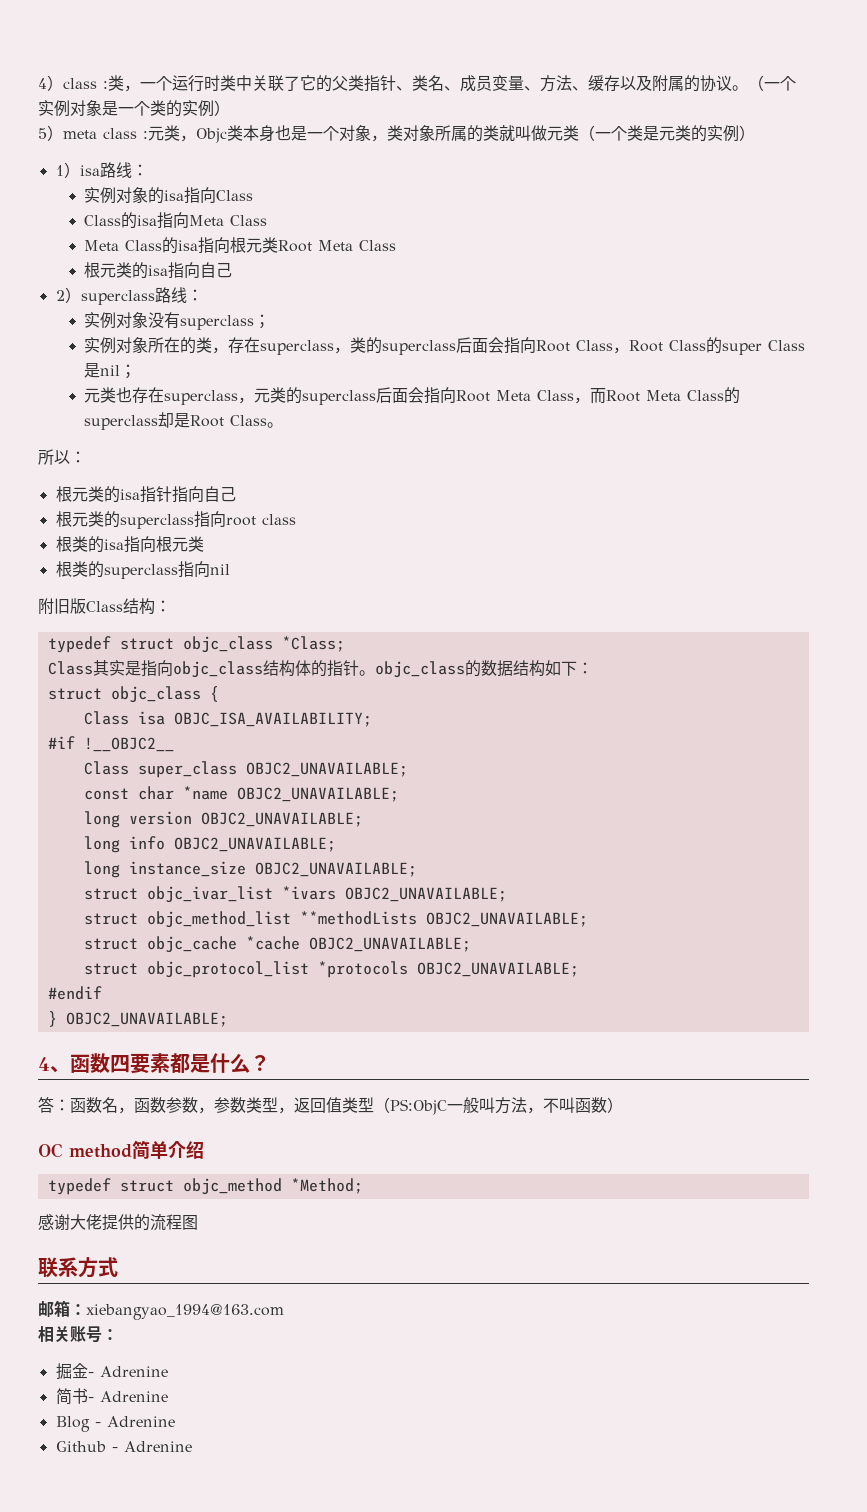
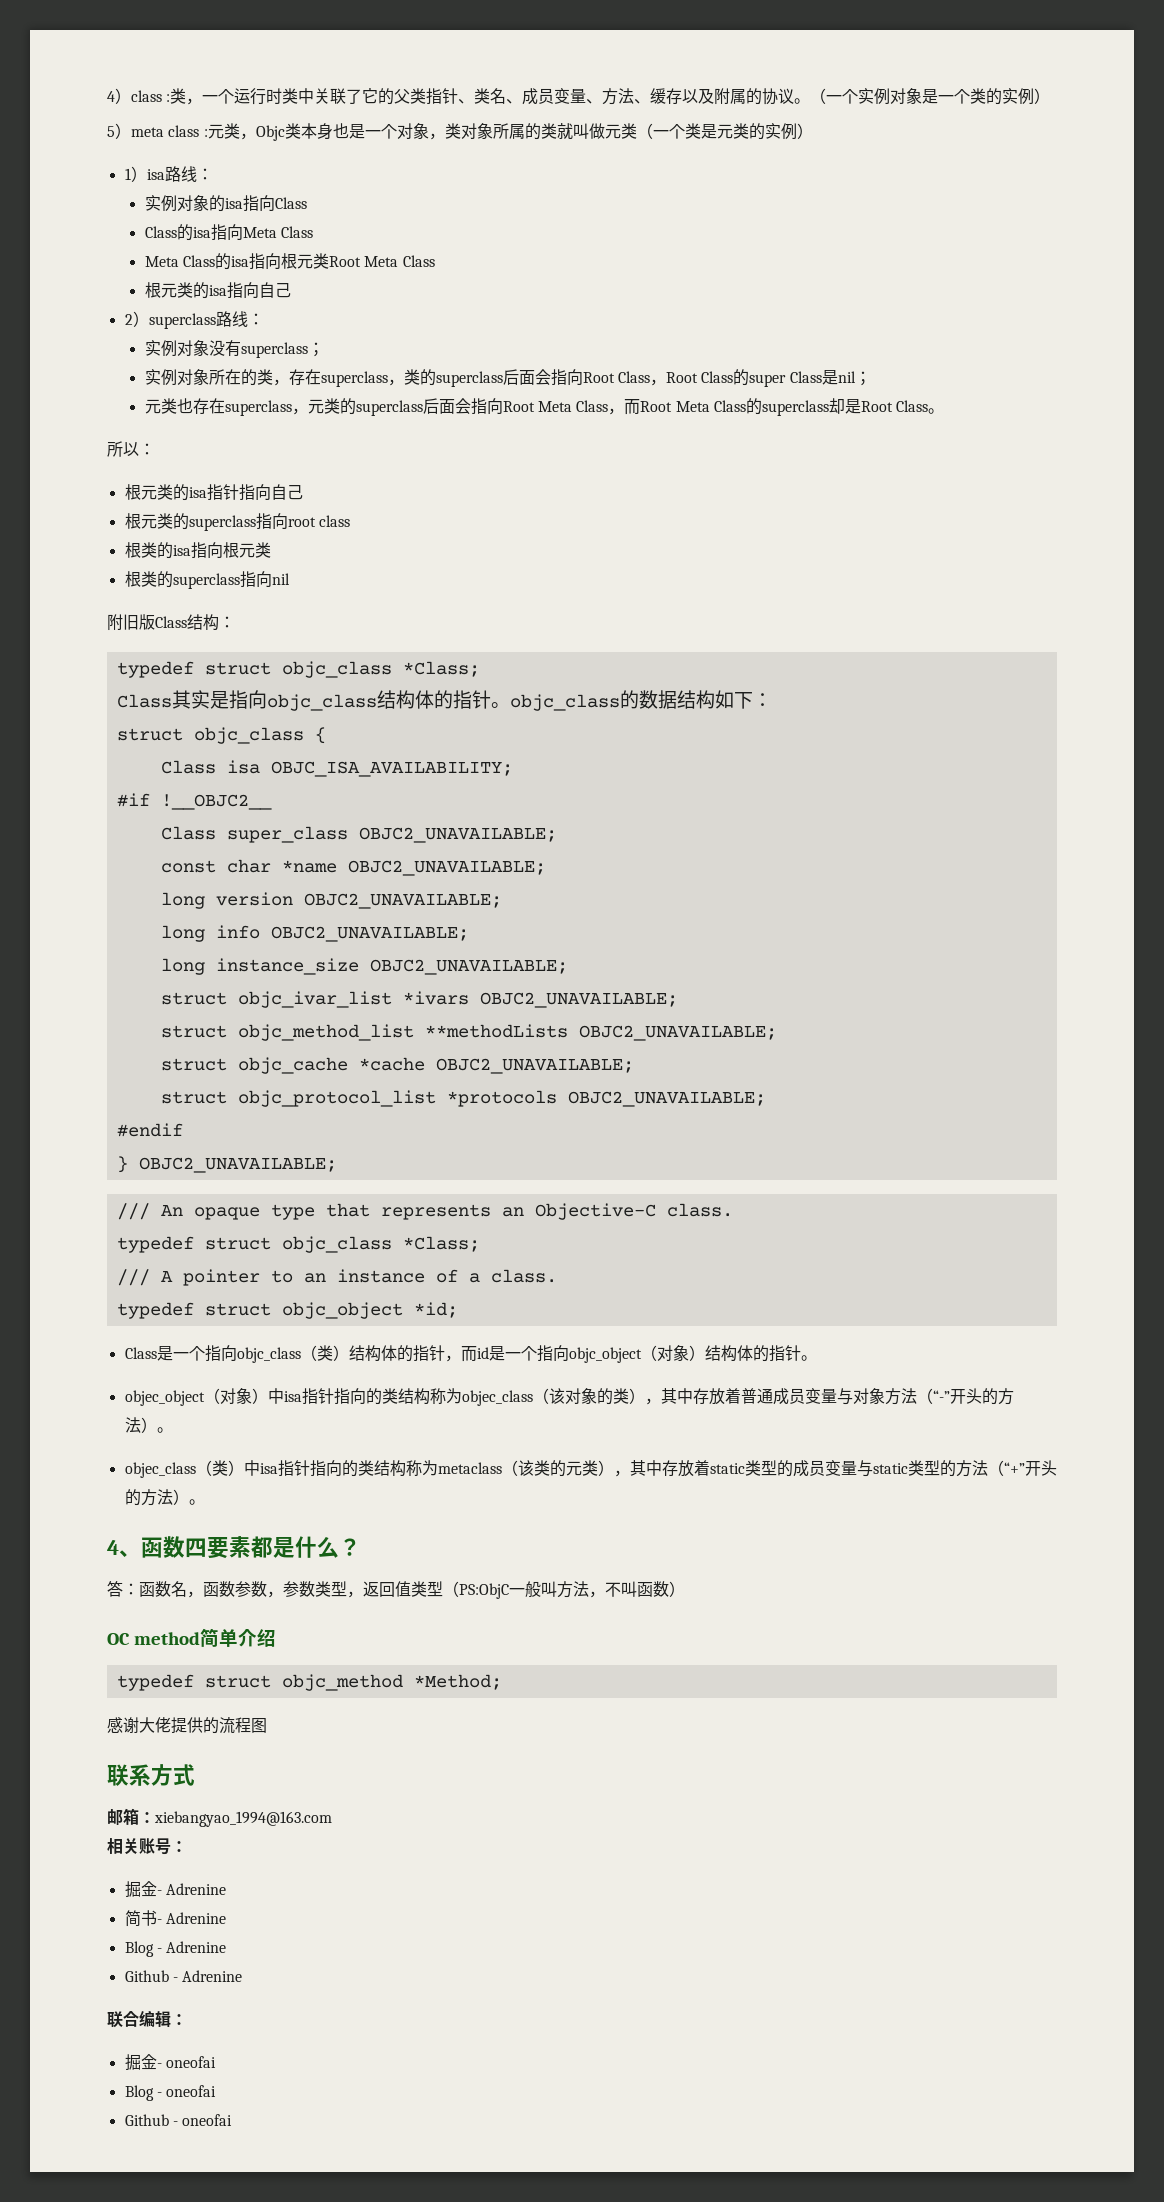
+ /// An opaque type that represents an Objective-C class.
+ typedef struct objc_class *Class;
+ /// A pointer to an instance of a class.
+ typedef struct objc_object *id;
+ Class是一个指向objc_class（类）结构体的指针，而id是一个指向objc_object（对象）结构体的指针。
+ objec_object（对象）中isa指针指向的类结构称为objec_class（该对象的类），其中存放着普通成员变量与对象方法（“-”开头的方法）。
+ objec_class（类）中isa指针指向的类结构称为metaclass（该类的元类），其中存放着static类型的成员变量与static类型的方法（“+”开头的方法）。
+ 联合编辑：
+ 掘金- oneofai
+ Blog - oneofai
+ Github - oneofai

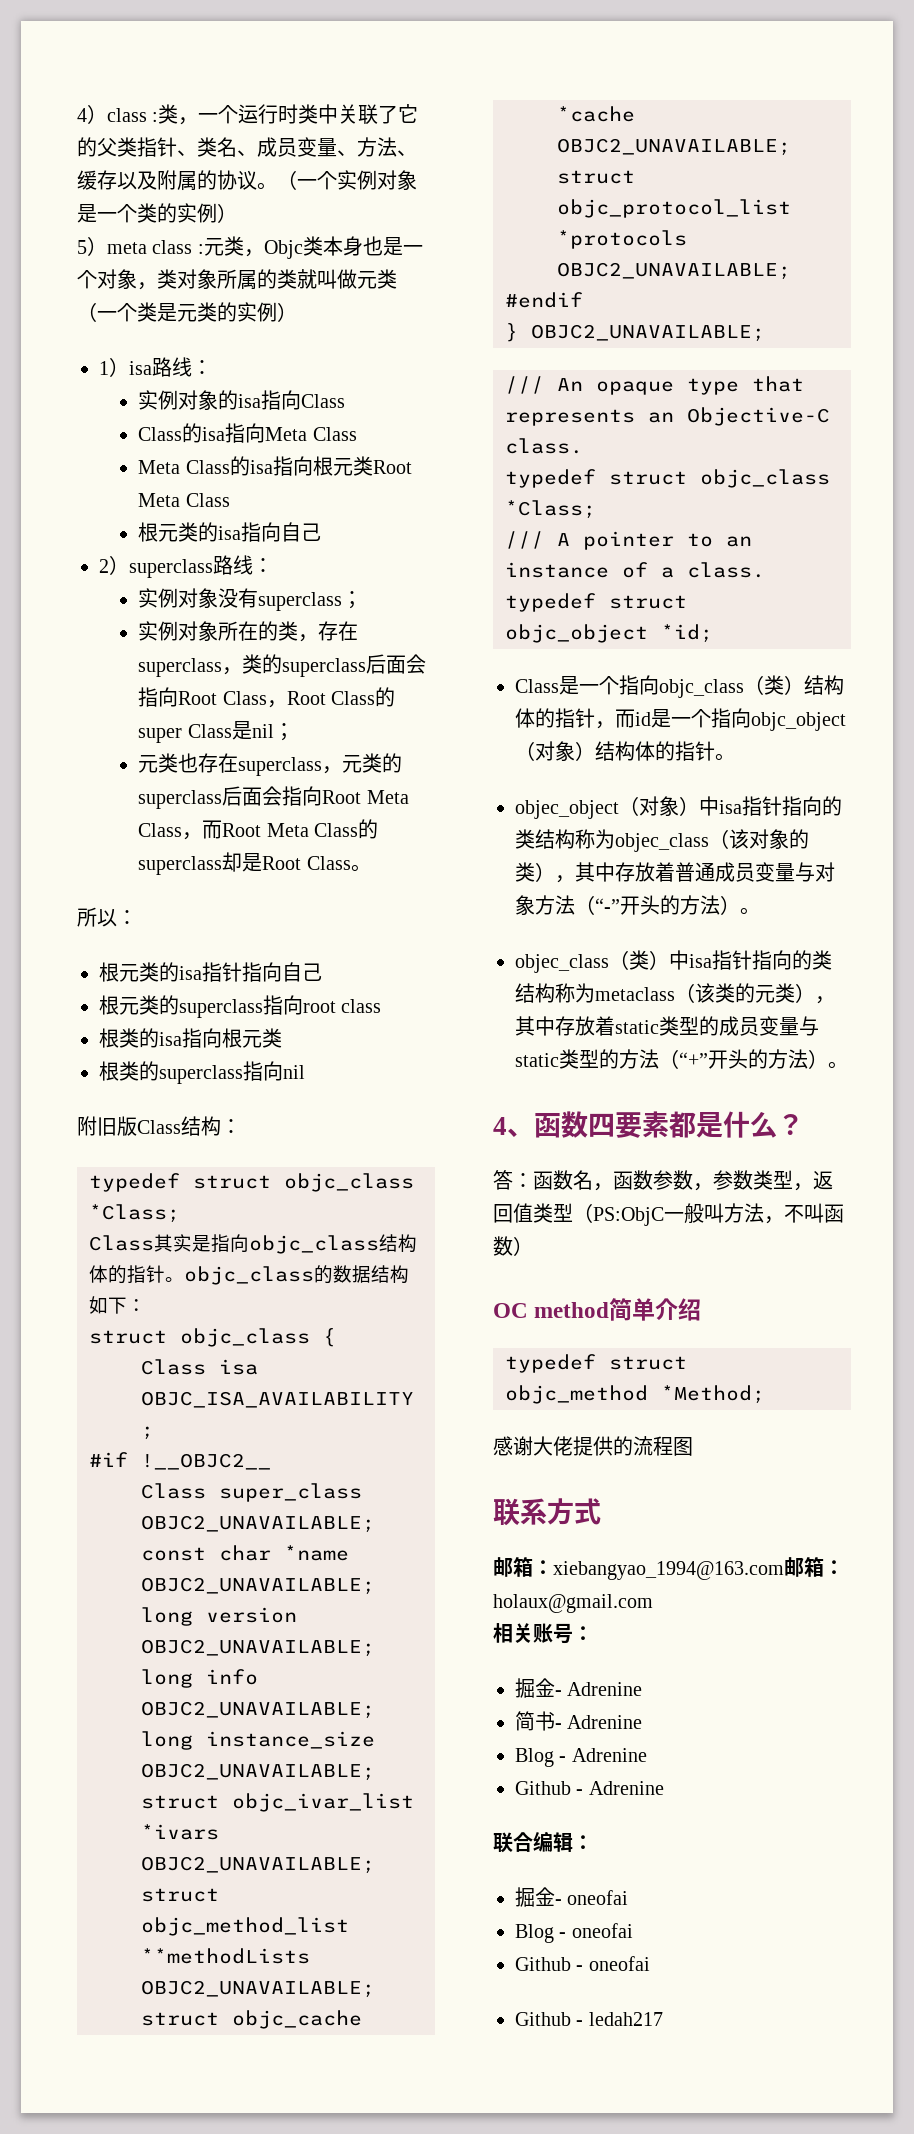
- 邮箱：xiebangyao_1994@163.com
+ 邮箱：xiebangyao_1994@163.com邮箱：holaux@gmail.com
+ Github - ledah217

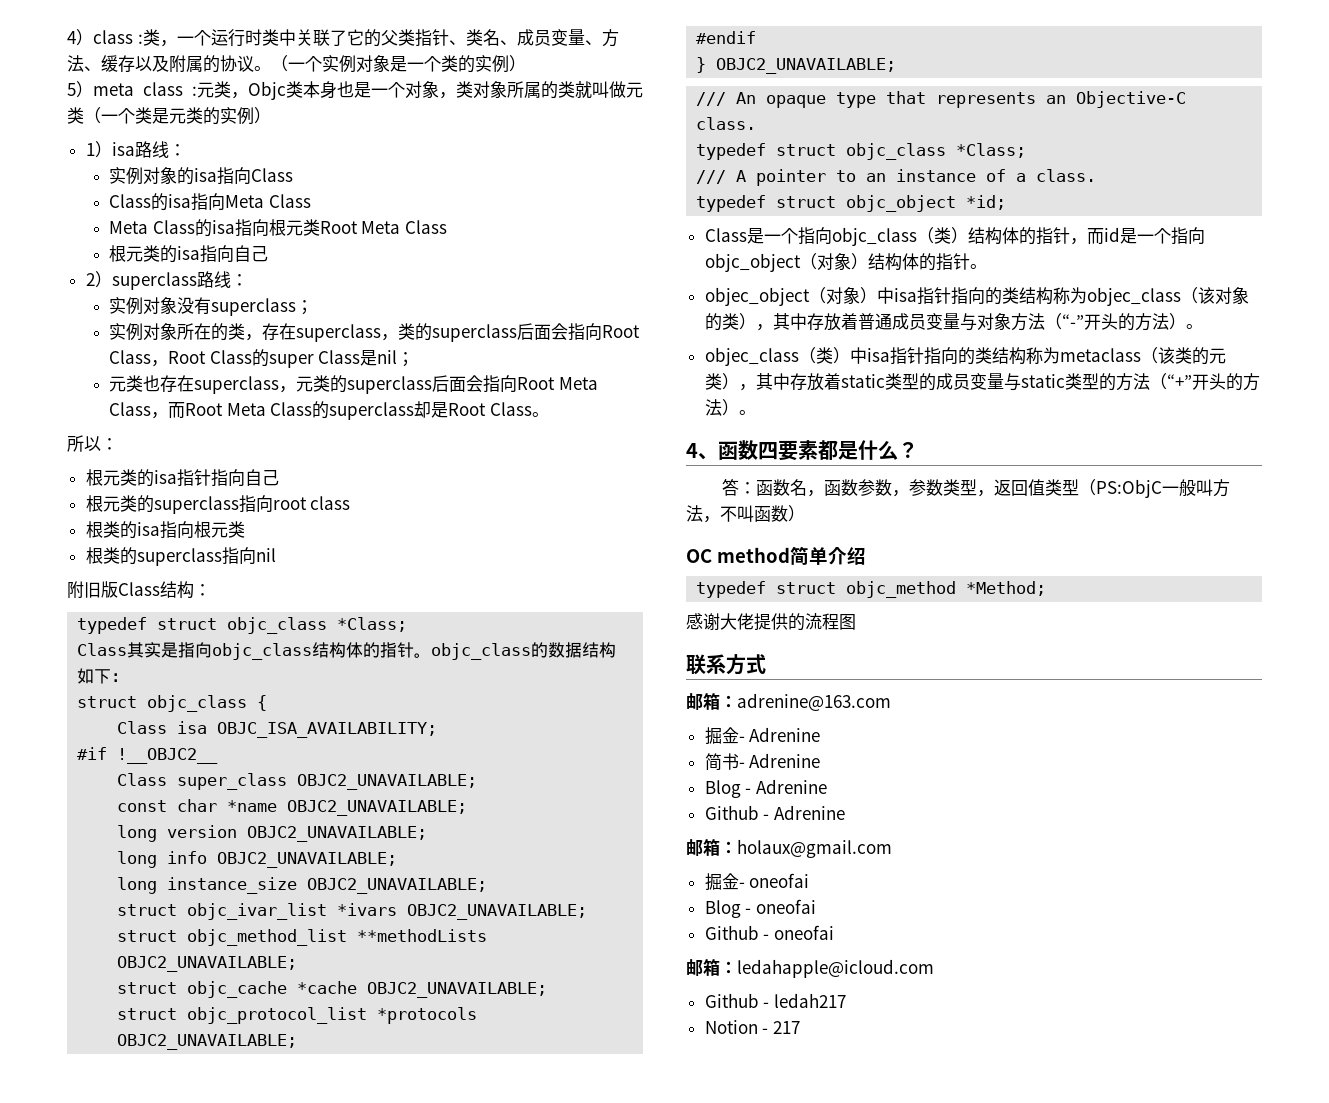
- 邮箱：xiebangyao_1994@163.com邮箱：holaux@gmail.com
- 相关账号：
+ 邮箱：adrenine@163.com
- 联合编辑：
+ 邮箱：holaux@gmail.com
+ 邮箱：ledahapple@icloud.com
+ Notion - 217

